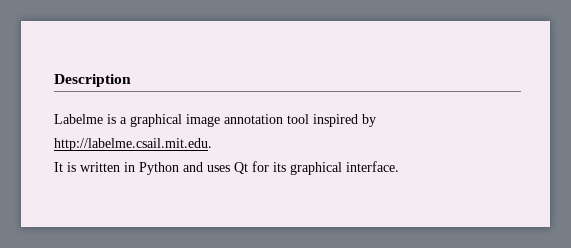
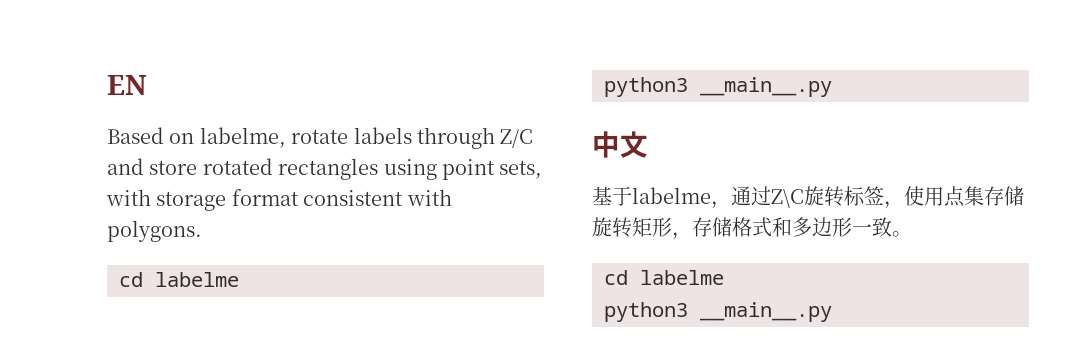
- Description
- Labelme is a graphical image annotation tool inspired by http://labelme.csail.mit.edu.
- It is written in Python and uses Qt for its graphical interface.
+ EN
+ Based on labelme, rotate labels through Z/C and store rotated rectangles using point sets, with storage format consistent with polygons.
+ cd labelme
+ python3 __main__.py
+ 中文
+ 基于labelme，通过Z\C旋转标签，使用点集存储旋转矩形，存储格式和多边形一致。
+ cd labelme
+ python3 __main__.py

